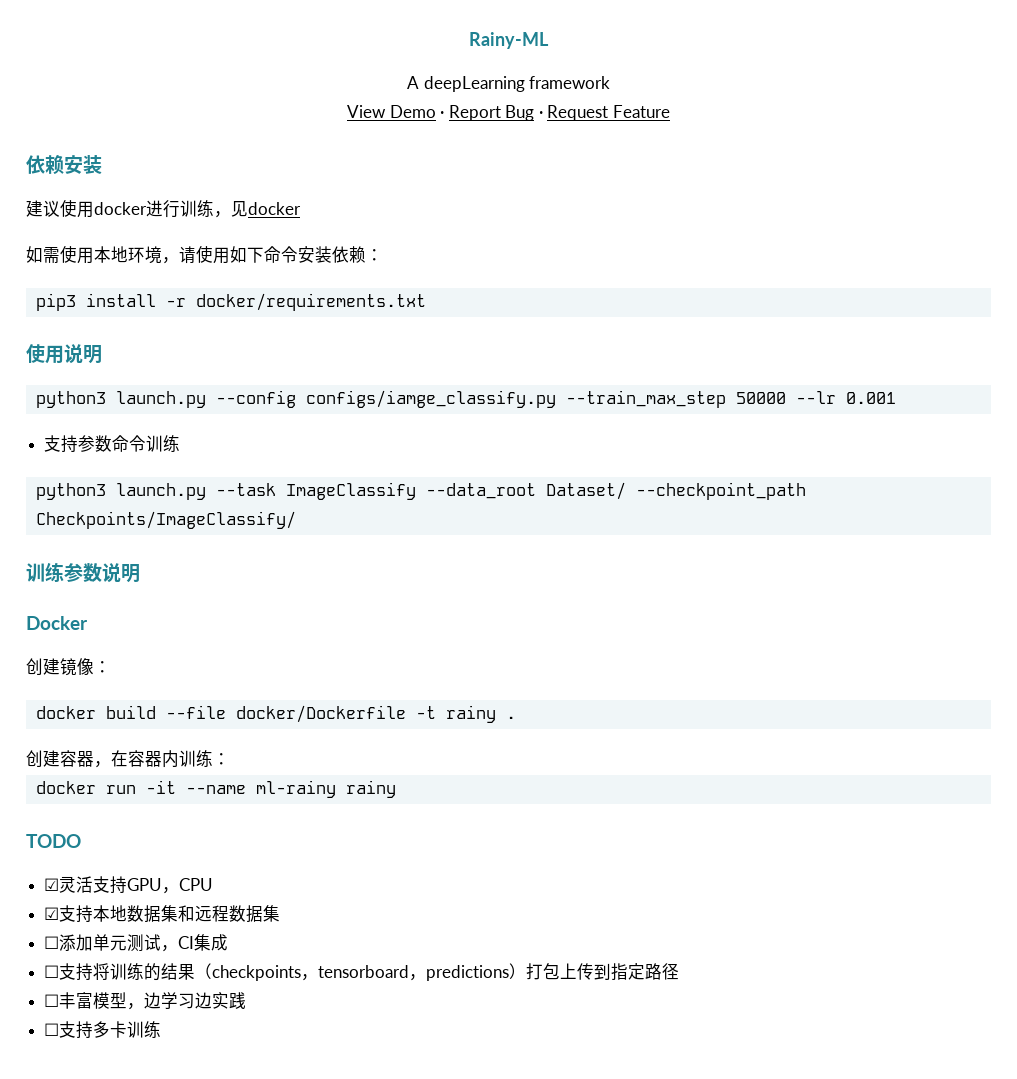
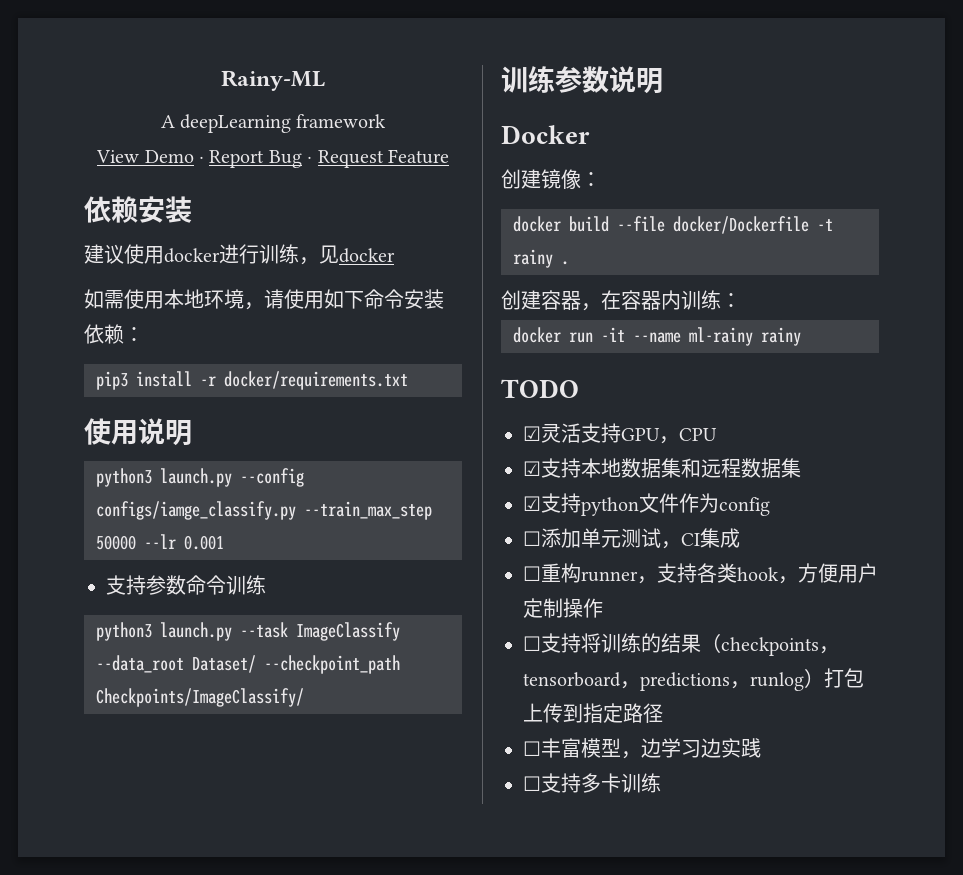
+ ☑支持python文件作为config
+ ☐重构runner，支持各类hook，方便用户定制操作
- ☐支持将训练的结果（checkpoints，tensorboard，predictions）打包上传到指定路径
+ ☐支持将训练的结果（checkpoints，tensorboard，predictions，runlog）打包上传到指定路径

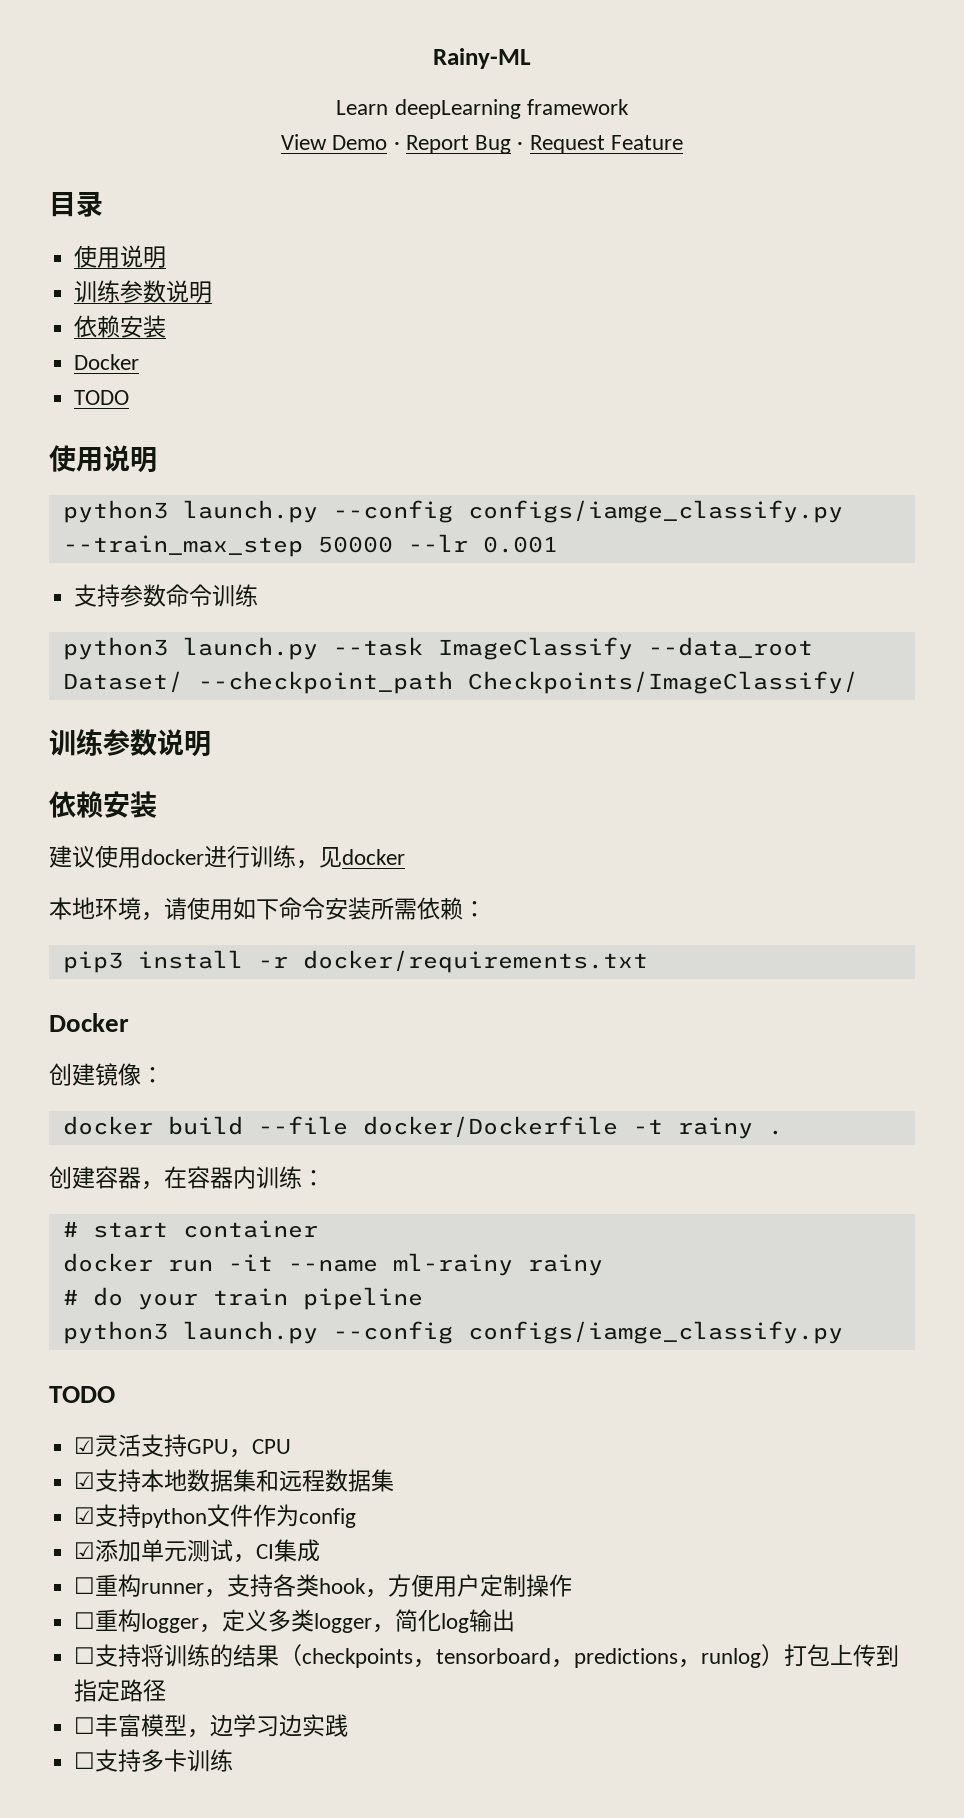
- A deepLearning framework
+ Learn deepLearning framework
+ 目录
+ 使用说明
+ 训练参数说明
  依赖安装
- 建议使用docker进行训练，见docker
- 如需使用本地环境，请使用如下命令安装依赖：
- pip3 install -r docker/requirements.txt
+ Docker
+ TODO
  python3 launch.py --task ImageClassify --data_root Dataset/ --checkpoint_path Checkpoints/ImageClassify/
  训练参数说明
+ 依赖安装
+ 建议使用docker进行训练，见docker
+ 本地环境，请使用如下命令安装所需依赖：
+ pip3 install -r docker/requirements.txt
+ # start container
+ # do your train pipeline
+ python3 launch.py --config configs/iamge_classify.py
- ☐添加单元测试，CI集成
+ ☑添加单元测试，CI集成
+ ☐重构logger，定义多类logger，简化log输出

